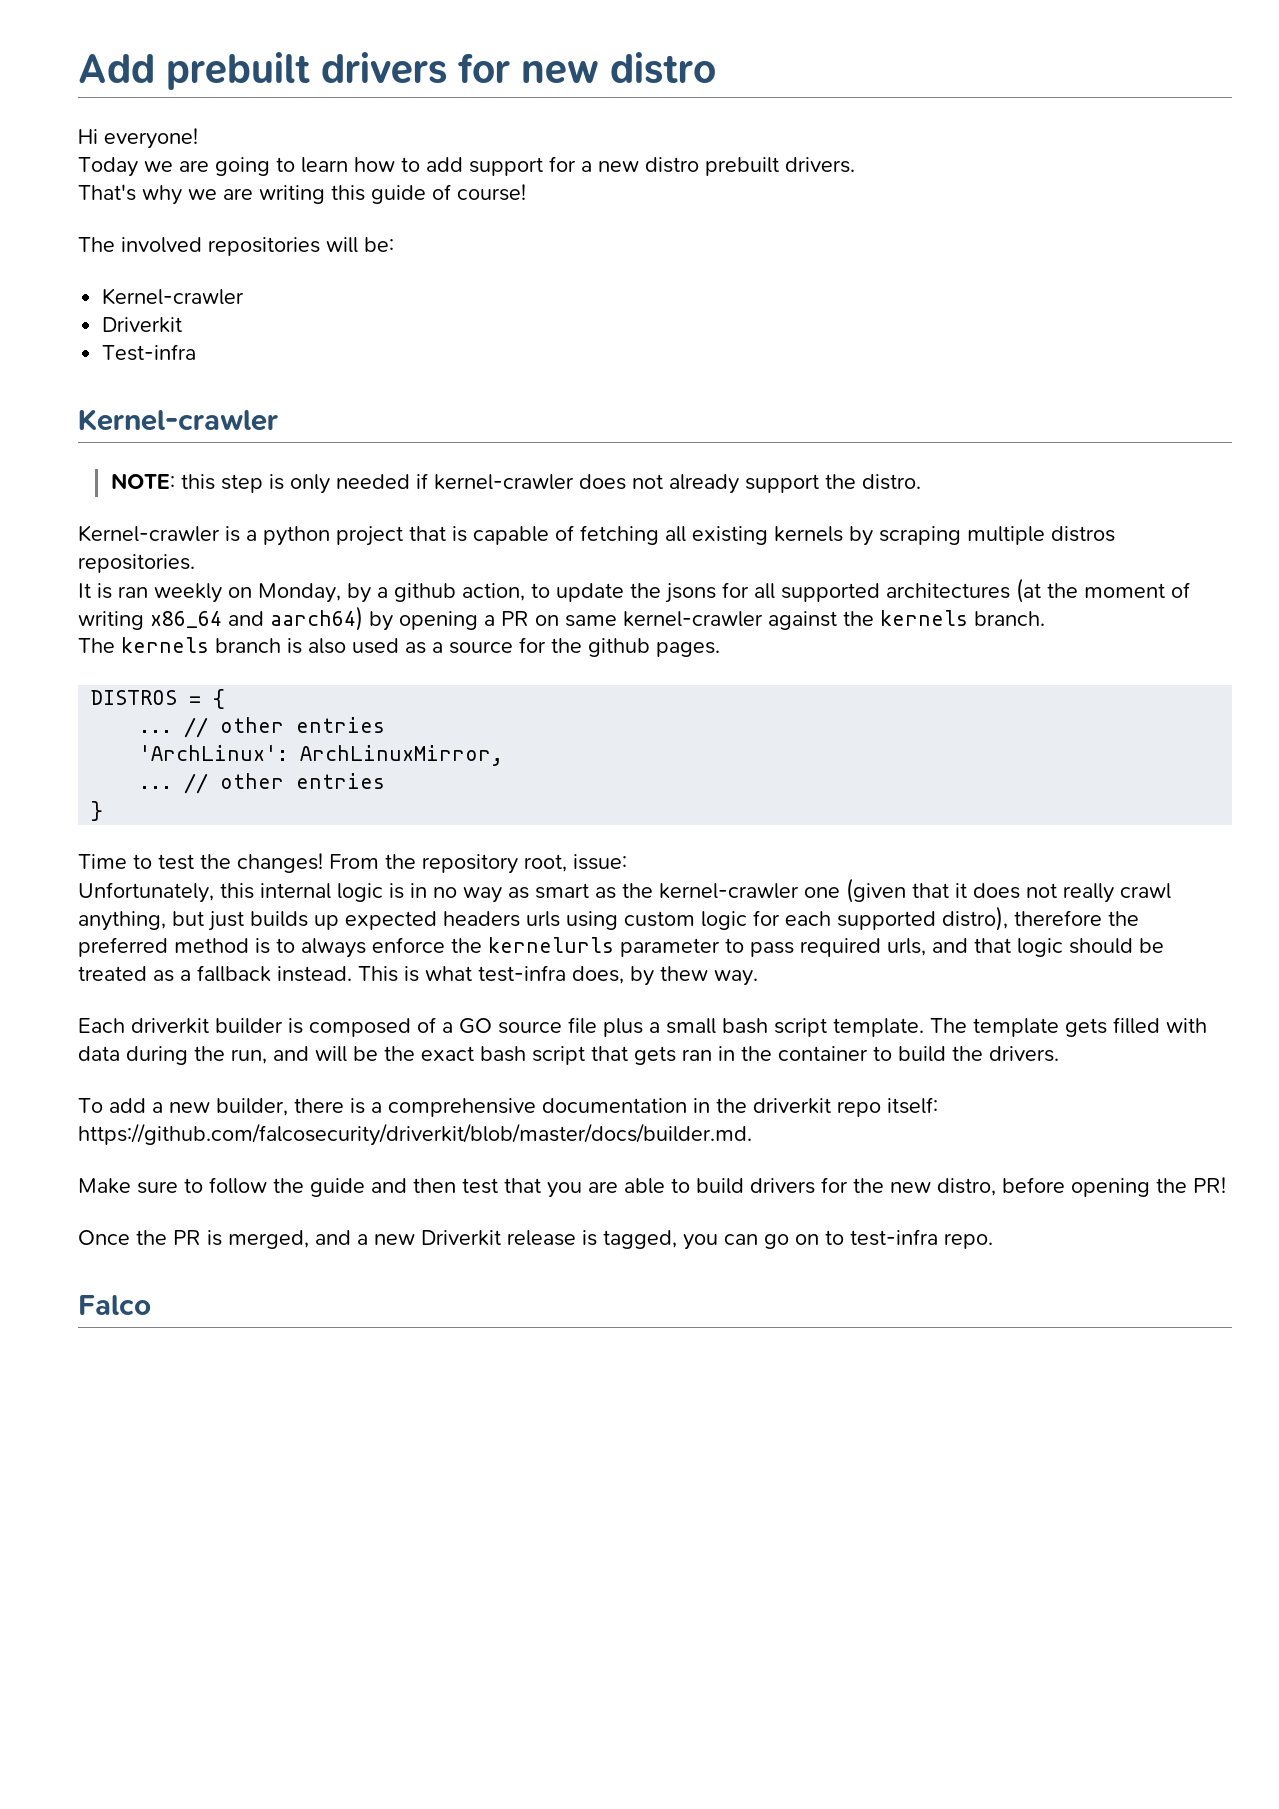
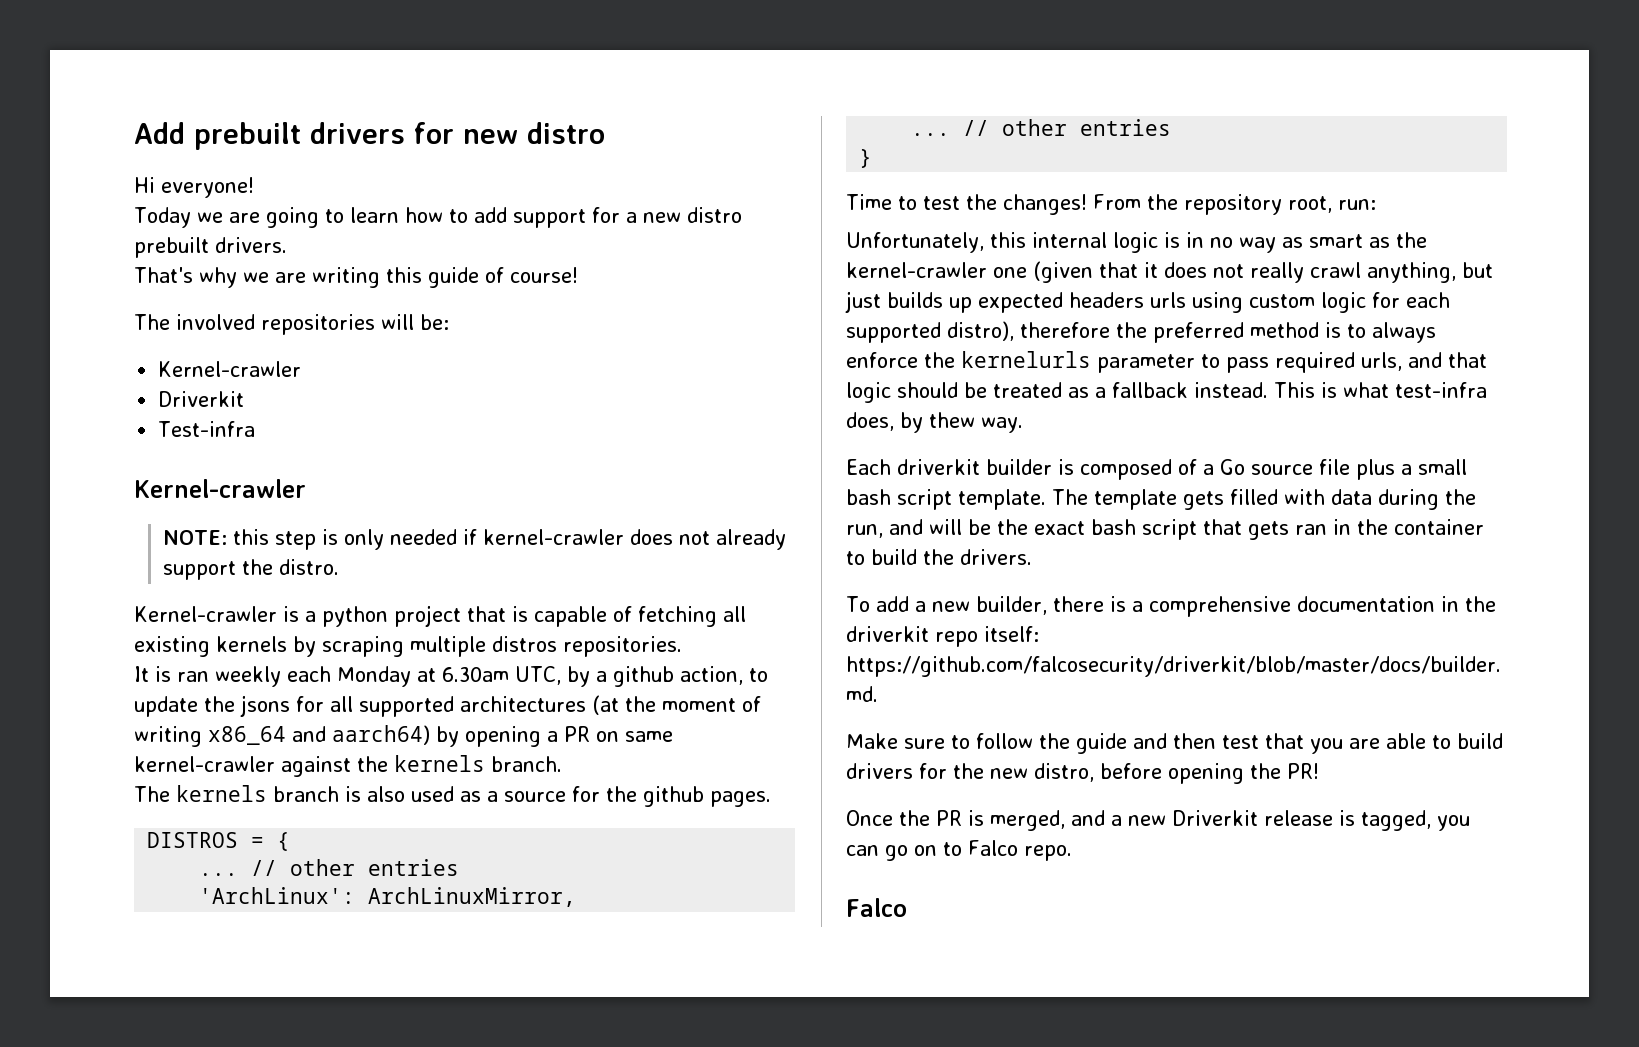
- It is ran weekly on Monday, by a github action, to update the jsons for all supported architectures (at the moment of writing x86_64 and aarch64) by opening a PR on same kernel-crawler against the kernels branch.
+ It is ran weekly each Monday at 6.30am UTC, by a github action, to update the jsons for all supported architectures (at the moment of writing x86_64 and aarch64) by opening a PR on same kernel-crawler against the kernels branch.
- From the repository root, issue:
+ From the repository root, run:
- Each driverkit builder is composed of a GO source file plus a small bash script template.
+ Each driverkit builder is composed of a Go source file plus a small bash script template.
- Once the PR is merged, and a new Driverkit release is tagged, you can go on to test-infra repo.
+ Once the PR is merged, and a new Driverkit release is tagged, you can go on to Falco repo.

